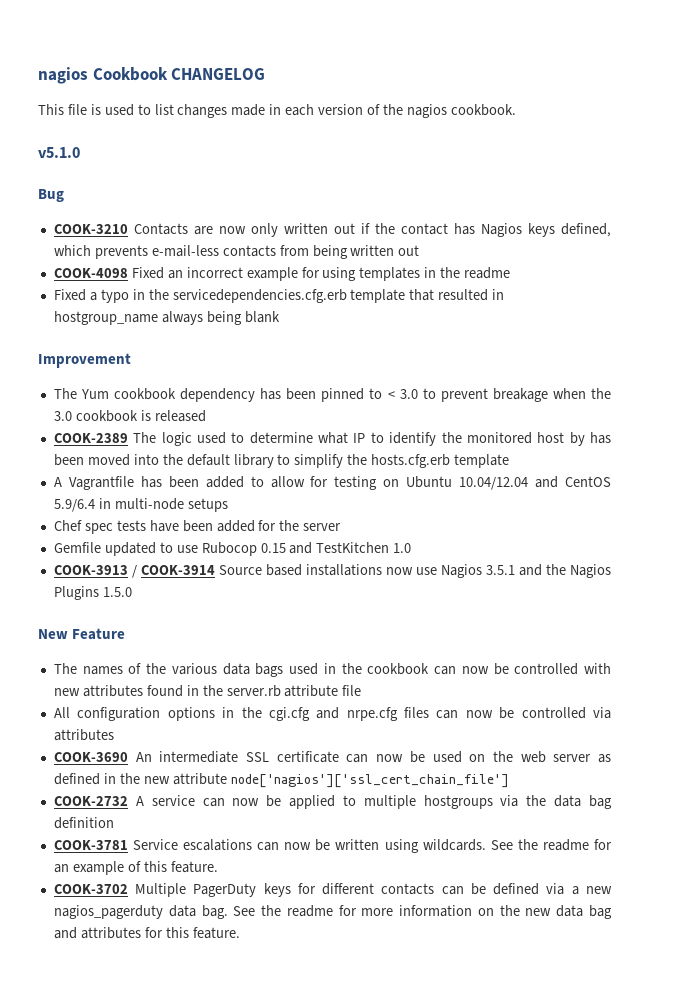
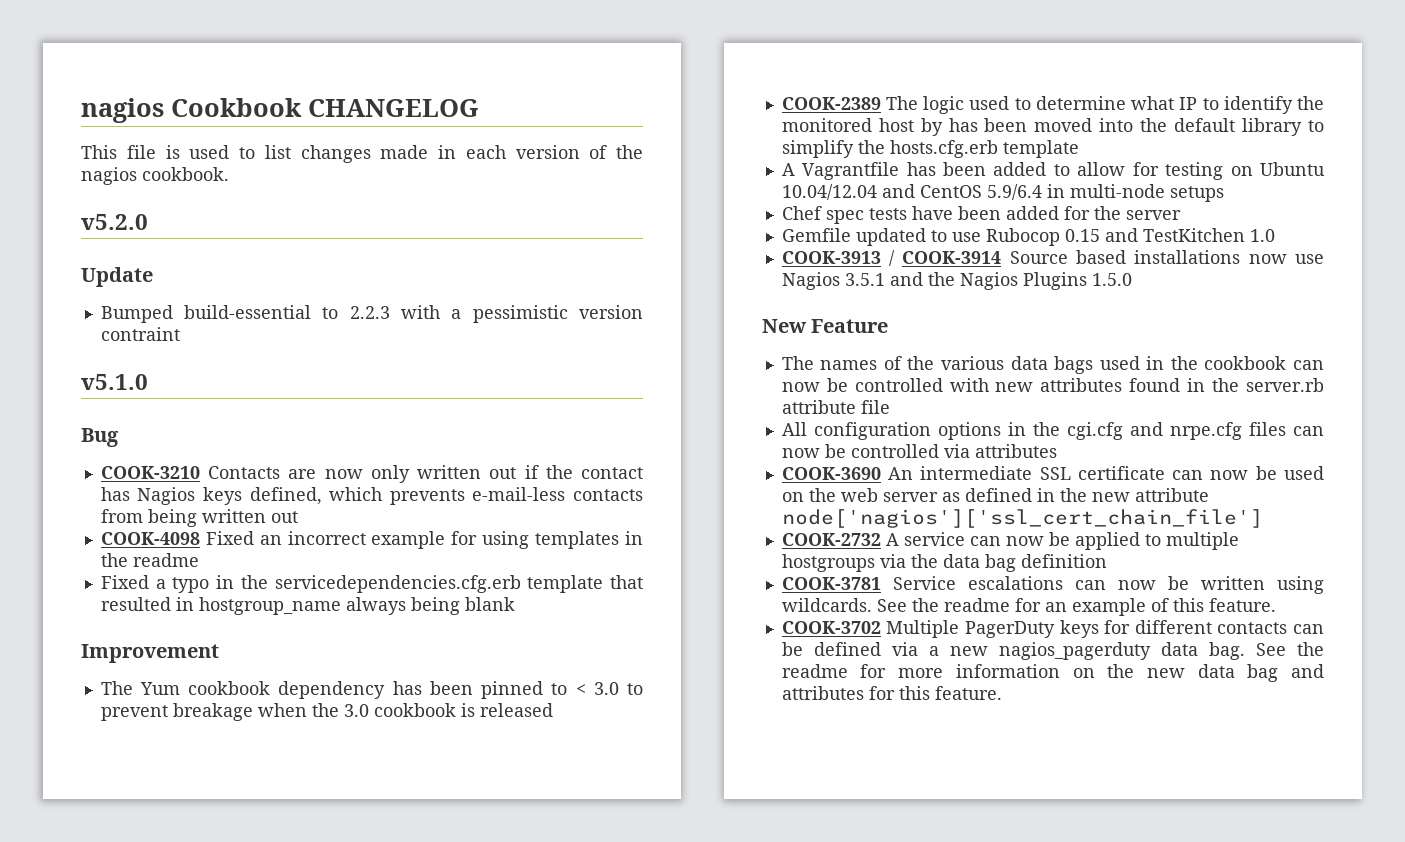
+ v5.2.0
+ Update
+ Bumped build-essential to 2.2.3 with a pessimistic version contraint

